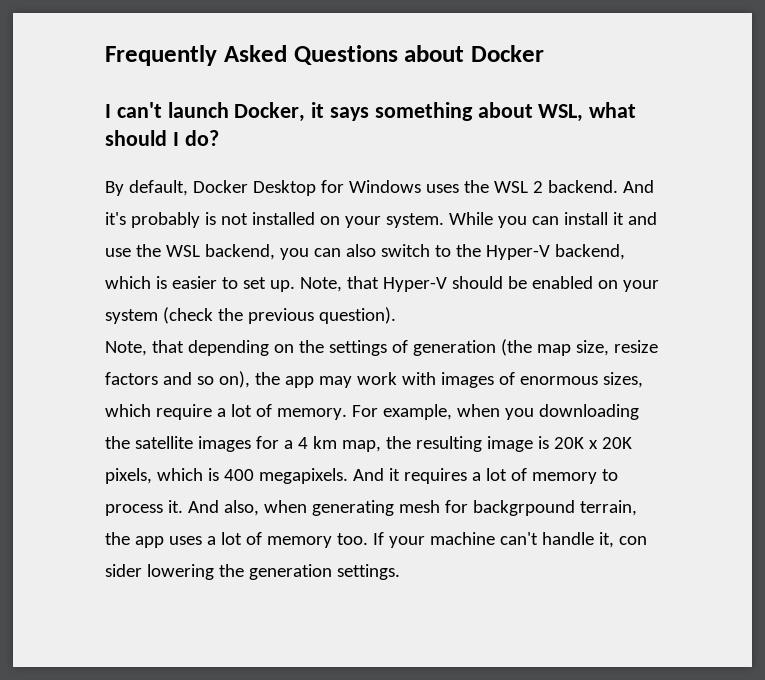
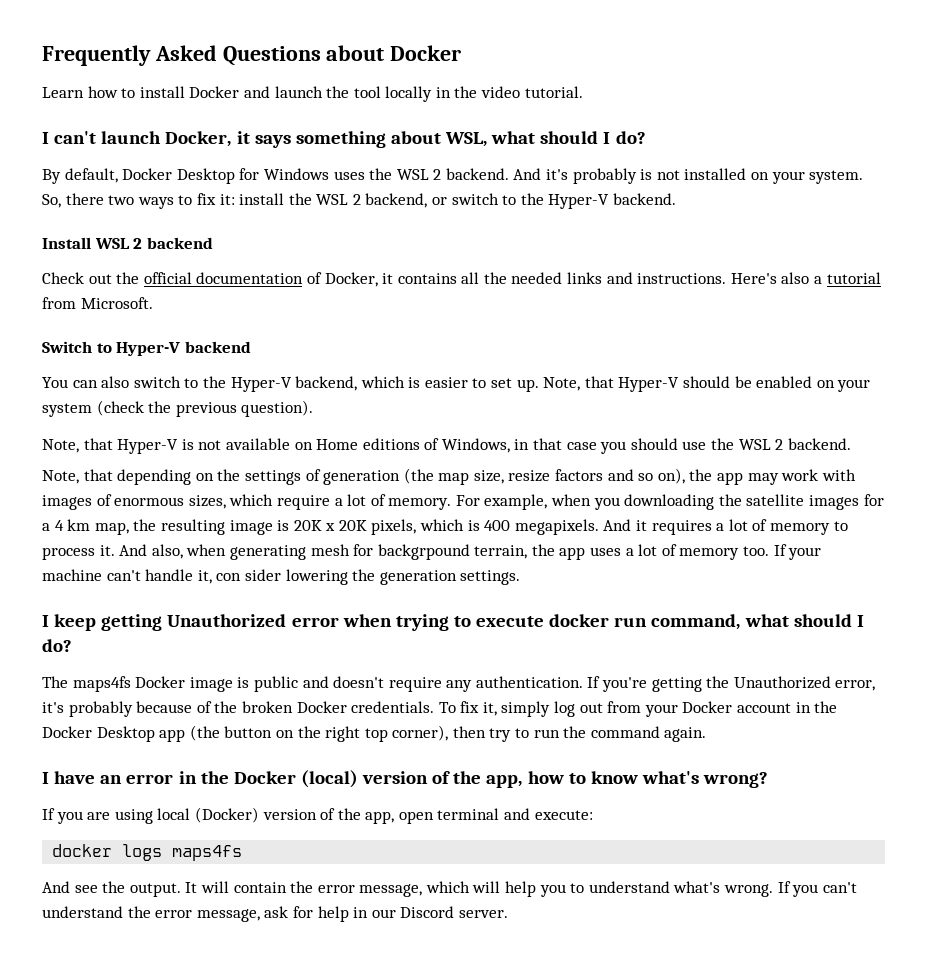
+ Learn how to install Docker and launch the tool locally in the video tutorial.
- While you can install it and use the WSL backend, you can also switch to the Hyper-V backend, which is easier to set up.
+ So, there two ways to fix it: install the WSL 2 backend, or switch to the Hyper-V backend.
+ Install WSL 2 backend
+ Check out the official documentation of Docker, it contains all the needed links and instructions. Here's also a tutorial from Microsoft.
+ Switch to Hyper-V backend
+ You can also switch to the Hyper-V backend, which is easier to set up.
+ Note, that Hyper-V is not available on Home editions of Windows, in that case you should use the WSL 2 backend.
+ I keep getting Unauthorized error when trying to execute docker run command, what should I do?
+ The maps4fs Docker image is public and doesn't require any authentication. If you're getting the Unauthorized error, it's probably because of the broken Docker credentials. To fix it, simply log out from your Docker account in the Docker Desktop app (the button on the right top corner), then try to run the command again.
+ I have an error in the Docker (local) version of the app, how to know what's wrong?
+ If you are using local (Docker) version of the app, open terminal and execute:
+ docker logs maps4fs
+ And see the output. It will contain the error message, which will help you to understand what's wrong. If you can't understand the error message, ask for help in our Discord server.

